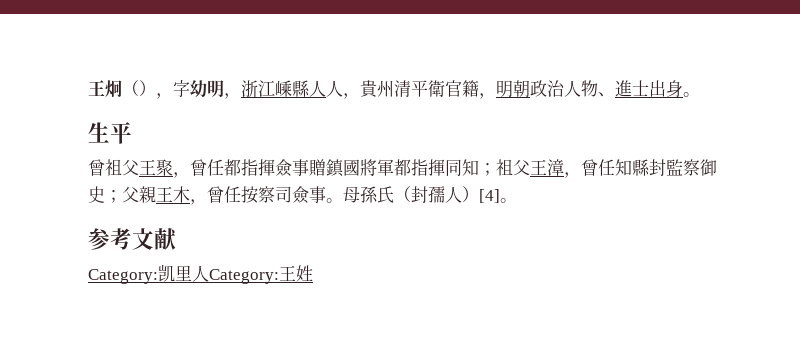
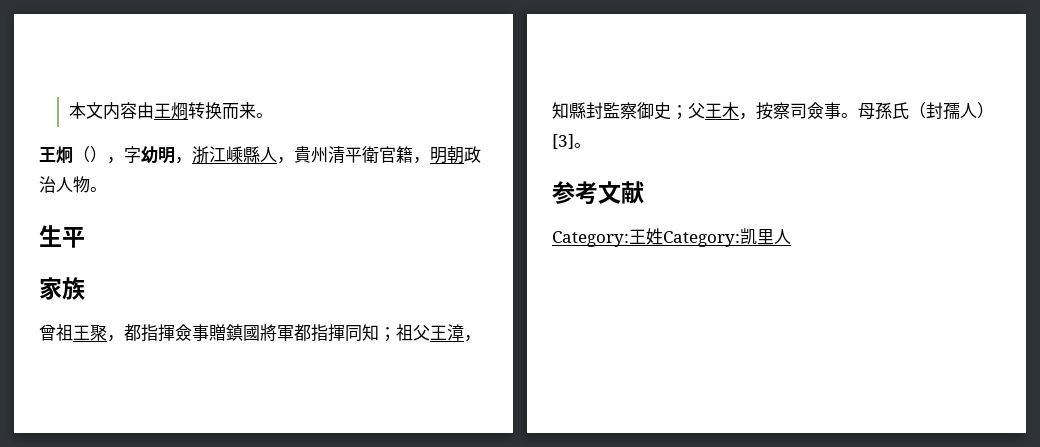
+ 本文内容由王烱转换而来。
- 王炯（），字幼明，浙江嵊縣人人，貴州清平衛官籍，明朝政治人物、進士出身。
+ 王炯（），字幼明，浙江嵊縣人，貴州清平衛官籍，明朝政治人物。
+ 家族
- 曾祖父王聚，曾任都指揮僉事贈鎮國將軍都指揮同知；祖父王漳，曾任知縣封監察御史；父親王木，曾任按察司僉事。
+ 曾祖王聚，都指揮僉事贈鎮國將軍都指揮同知；祖父王漳，知縣封監察御史；父王木，按察司僉事。
- 母孫氏（封孺人）[4]。
+ 母孫氏（封孺人）[3]。
- Category:凯里人Category:王姓
+ Category:王姓Category:凯里人

